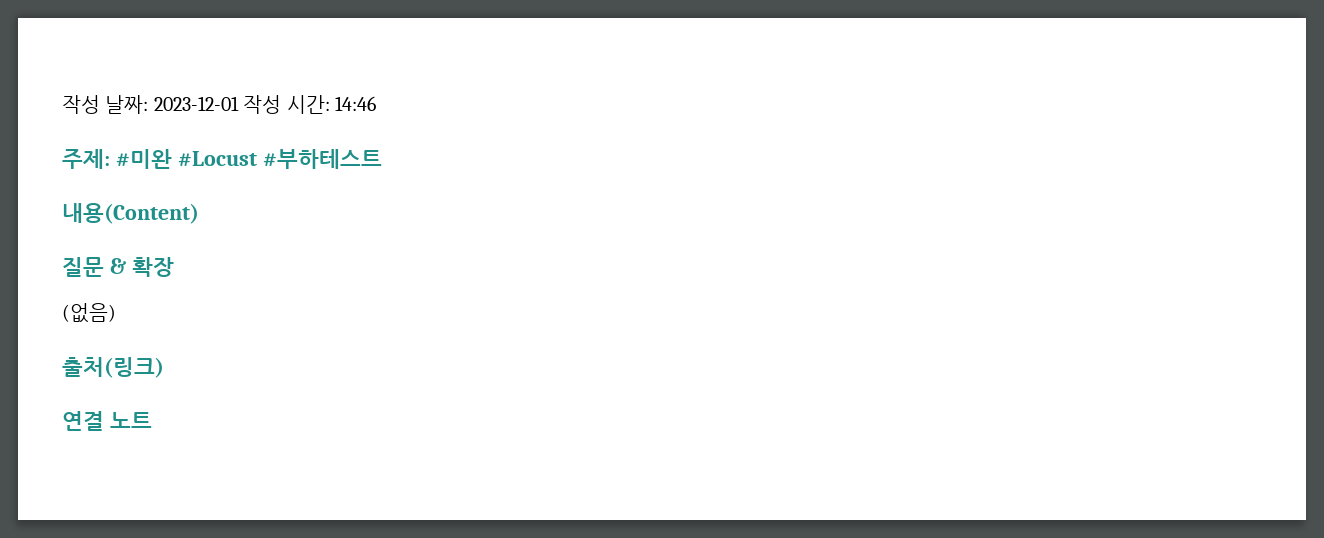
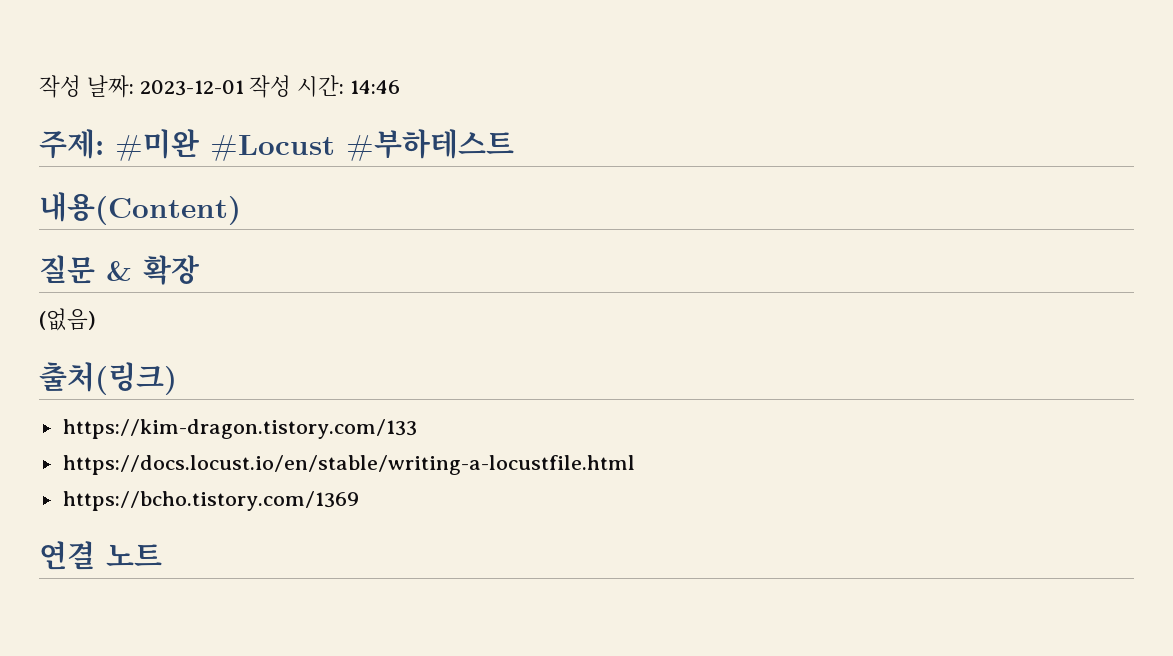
+ https://kim-dragon.tistory.com/133
+ https://docs.locust.io/en/stable/writing-a-locustfile.html
+ https://bcho.tistory.com/1369

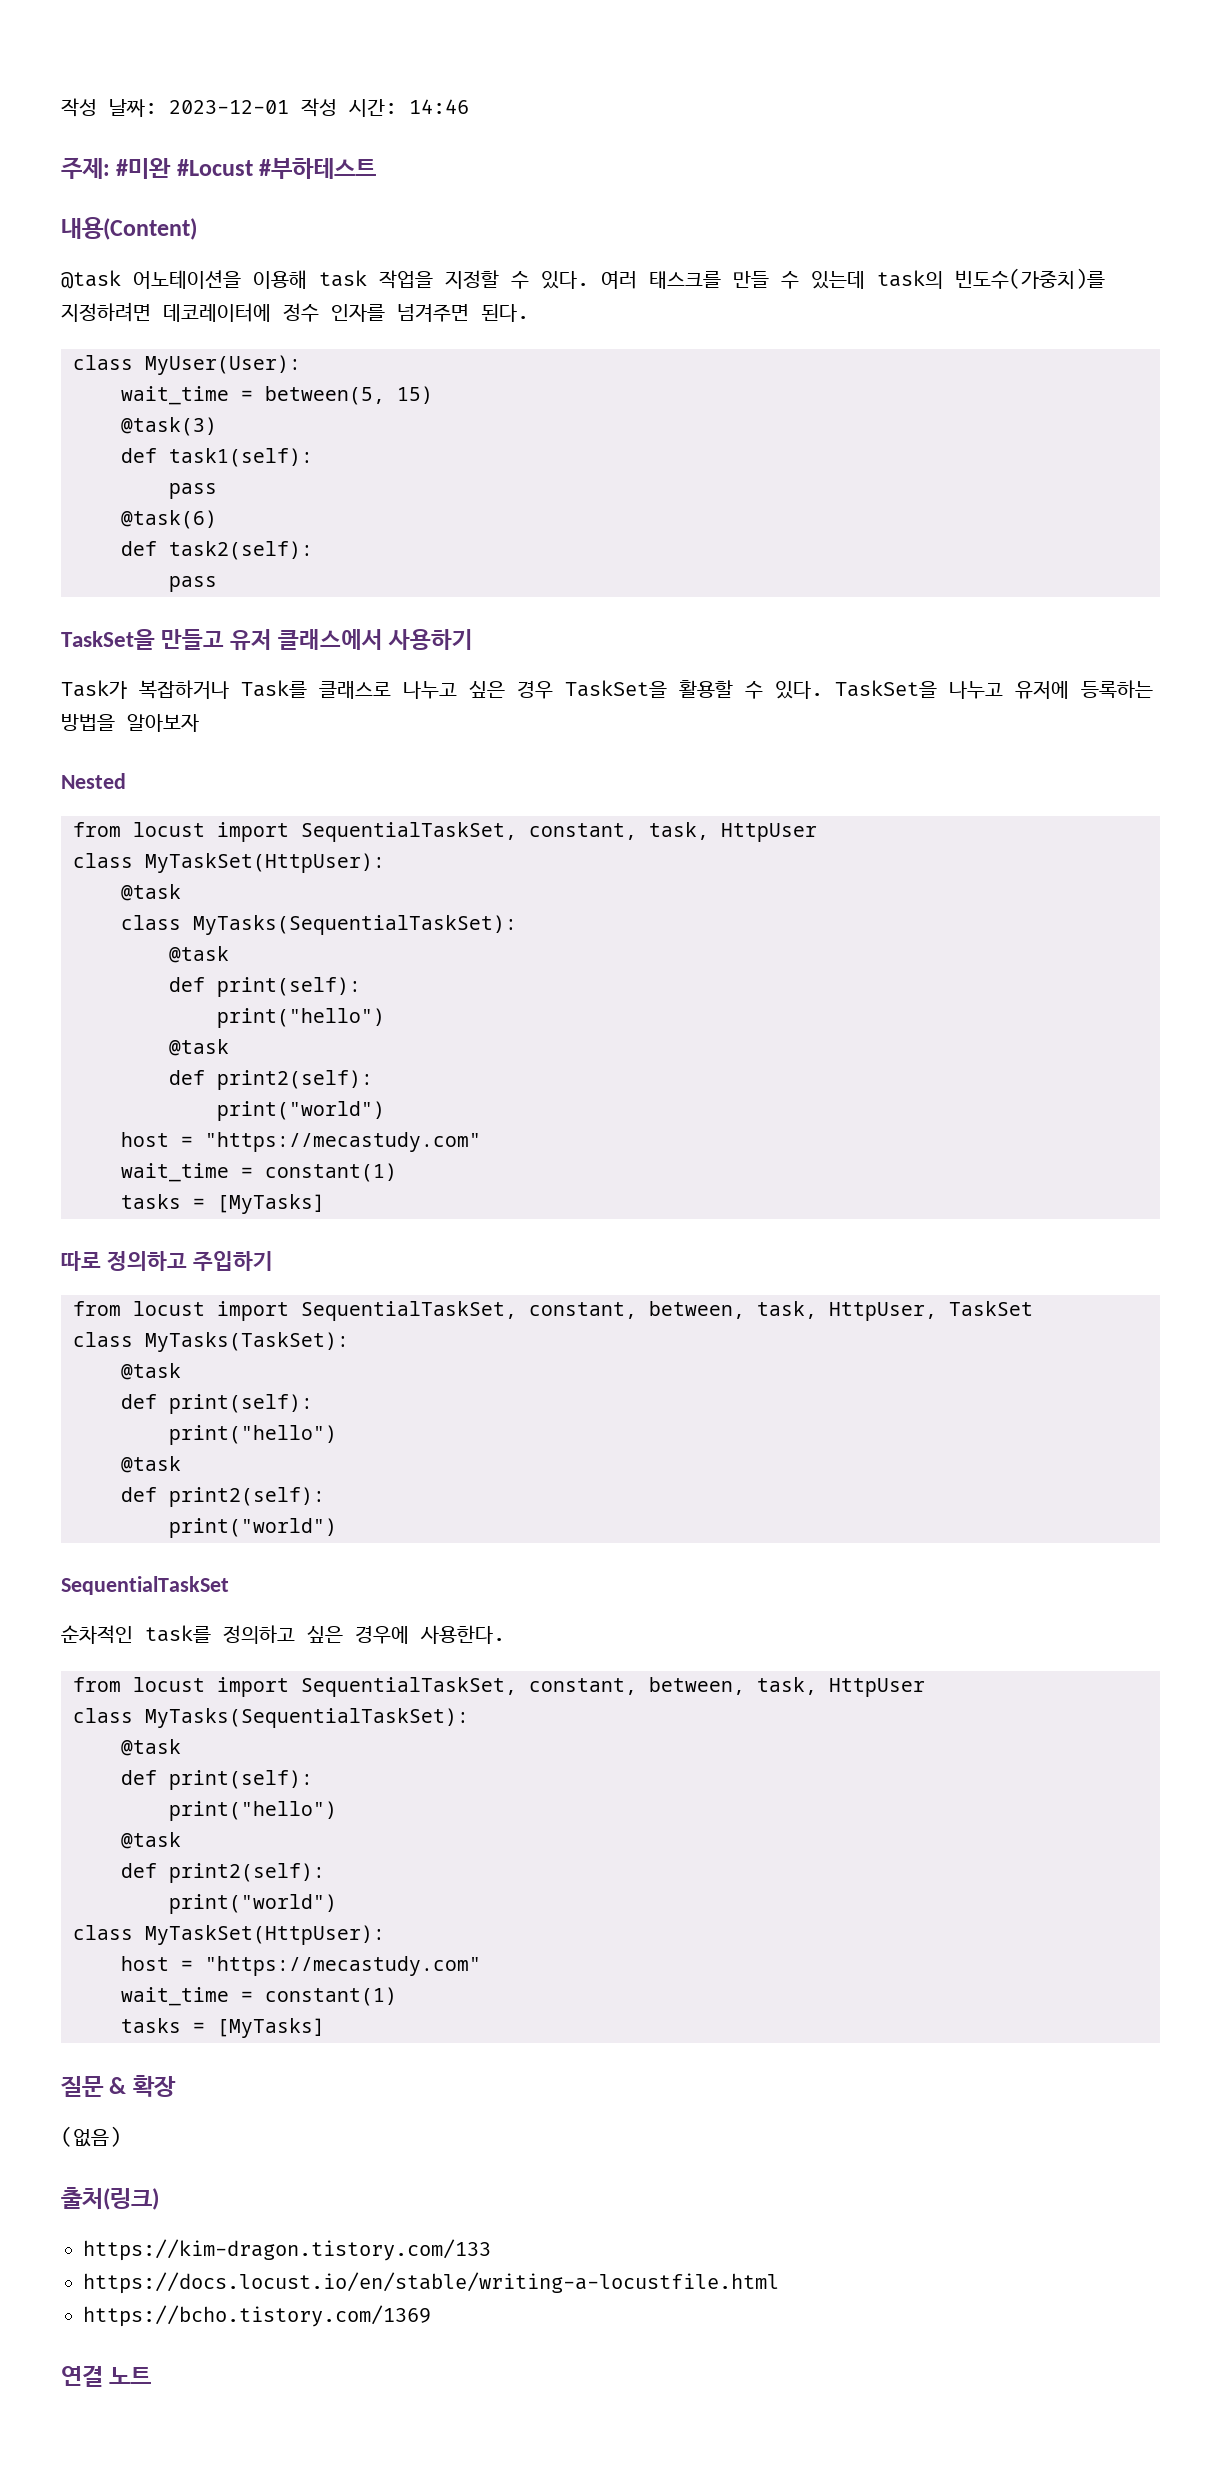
+ @task 어노테이션을 이용해 task 작업을 지정할 수 있다. 여러 태스크를 만들 수 있는데 task의 빈도수(가중치)를 지정하려면 데코레이터에 정수 인자를 넘겨주면 된다.
+ class MyUser(User):
+ wait_time = between(5, 15)
+ @task(3)
+ def task1(self):
+ pass
+ @task(6)
+ def task2(self):
+ pass
+ TaskSet을 만들고 유저 클래스에서 사용하기
+ Task가 복잡하거나 Task를 클래스로 나누고 싶은 경우 TaskSet을 활용할 수 있다. TaskSet을 나누고 유저에 등록하는 방법을 알아보자
+ Nested
+ from locust import SequentialTaskSet, constant, task, HttpUser
+ class MyTaskSet(HttpUser):
+ @task
+ class MyTasks(SequentialTaskSet):
+ @task
+ def print(self):
+ print("hello")
+ @task
+ def print2(self):
+ print("world")
+ host = "https://mecastudy.com"
+ wait_time = constant(1)
+ tasks = [MyTasks]
+ 따로 정의하고 주입하기
+ from locust import SequentialTaskSet, constant, between, task, HttpUser, TaskSet
+ class MyTasks(TaskSet):
+ @task
+ def print(self):
+ print("hello")
+ @task
+ def print2(self):
+ print("world")
+ SequentialTaskSet
+ 순차적인 task를 정의하고 싶은 경우에 사용한다.
+ from locust import SequentialTaskSet, constant, between, task, HttpUser
+ class MyTasks(SequentialTaskSet):
+ @task
+ def print(self):
+ print("hello")
+ @task
+ def print2(self):
+ print("world")
+ class MyTaskSet(HttpUser):
+ host = "https://mecastudy.com"
+ wait_time = constant(1)
+ tasks = [MyTasks]

